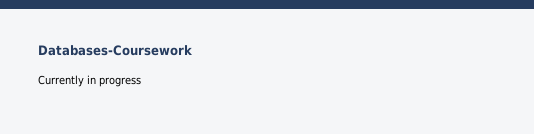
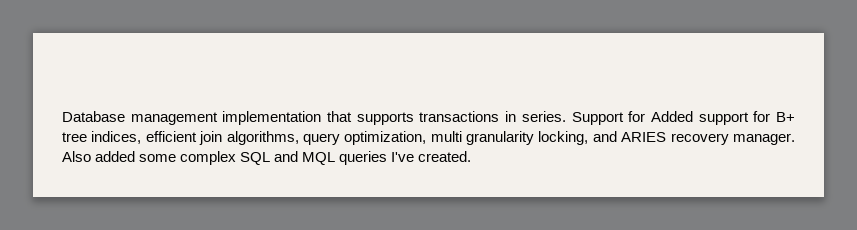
- Databases-Coursework
- Currently in progress
+ Database management implementation that supports transactions in series. Support for Added support for B+ tree indices, efficient join algorithms, query optimization, multi granularity locking, and ARIES recovery manager. Also added some complex SQL and MQL queries I've created.

